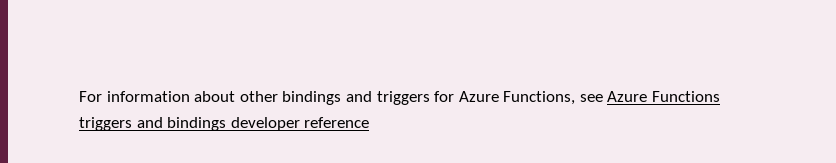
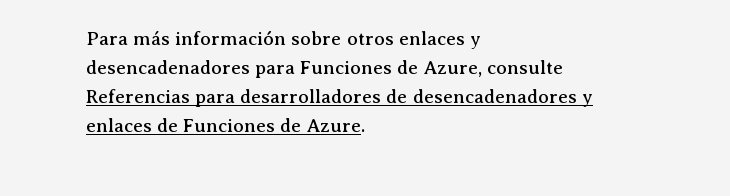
- For information about other bindings and triggers for Azure Functions, see Azure Functions triggers and bindings developer reference
+ Para más información sobre otros enlaces y desencadenadores para Funciones de Azure, consulte Referencias para desarrolladores de desencadenadores y enlaces de Funciones de Azure.

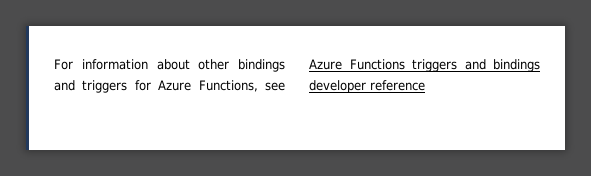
- Para más información sobre otros enlaces y desencadenadores para Funciones de Azure, consulte Referencias para desarrolladores de desencadenadores y enlaces de Funciones de Azure.
+ For information about other bindings and triggers for Azure Functions, see Azure Functions triggers and bindings developer reference

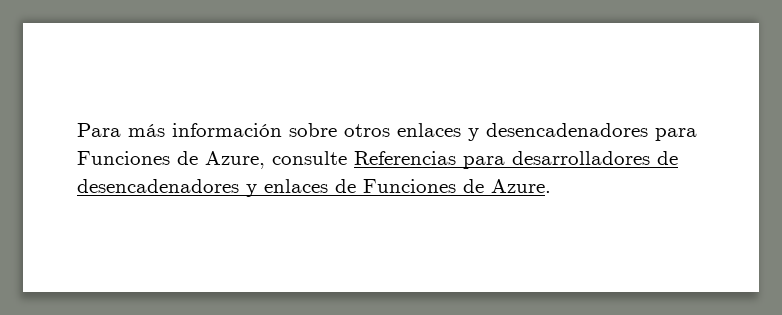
- For information about other bindings and triggers for Azure Functions, see Azure Functions triggers and bindings developer reference
+ Para más información sobre otros enlaces y desencadenadores para Funciones de Azure, consulte Referencias para desarrolladores de desencadenadores y enlaces de Funciones de Azure.

